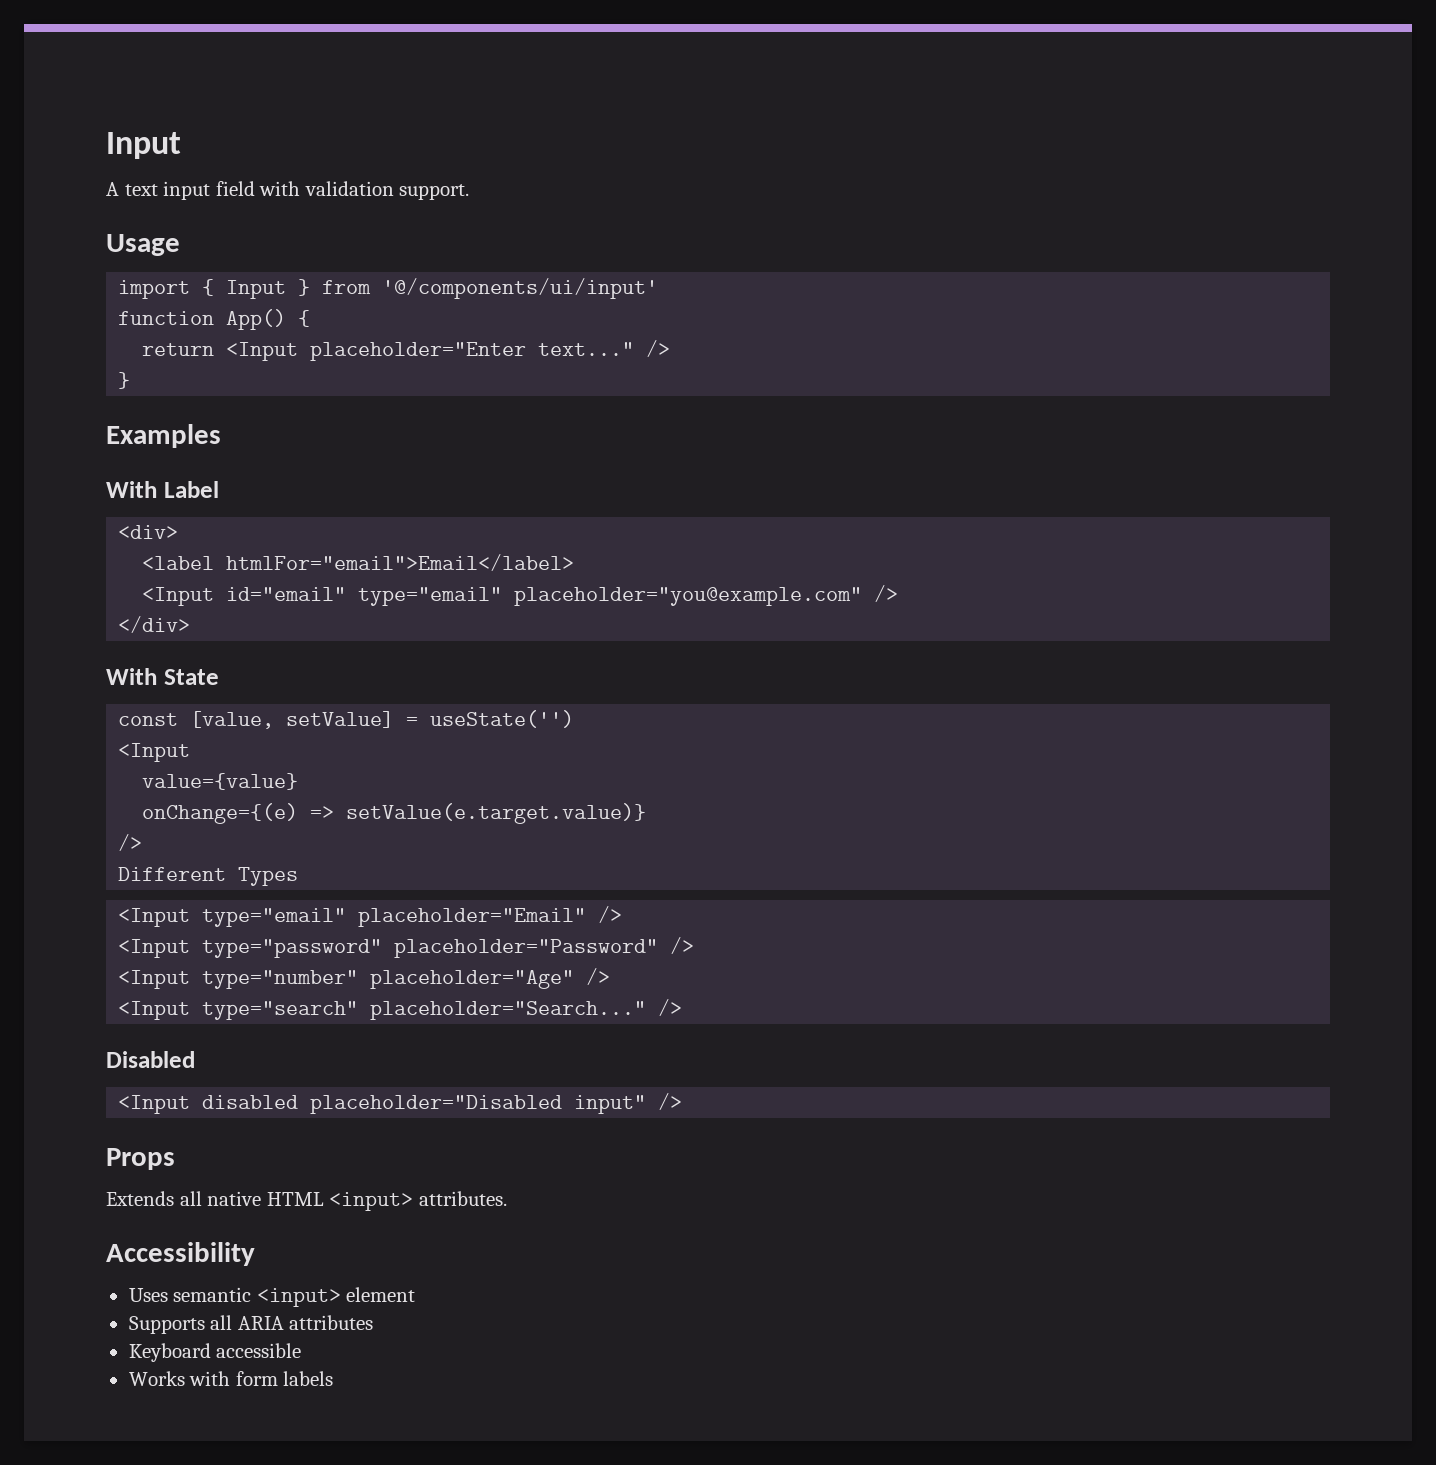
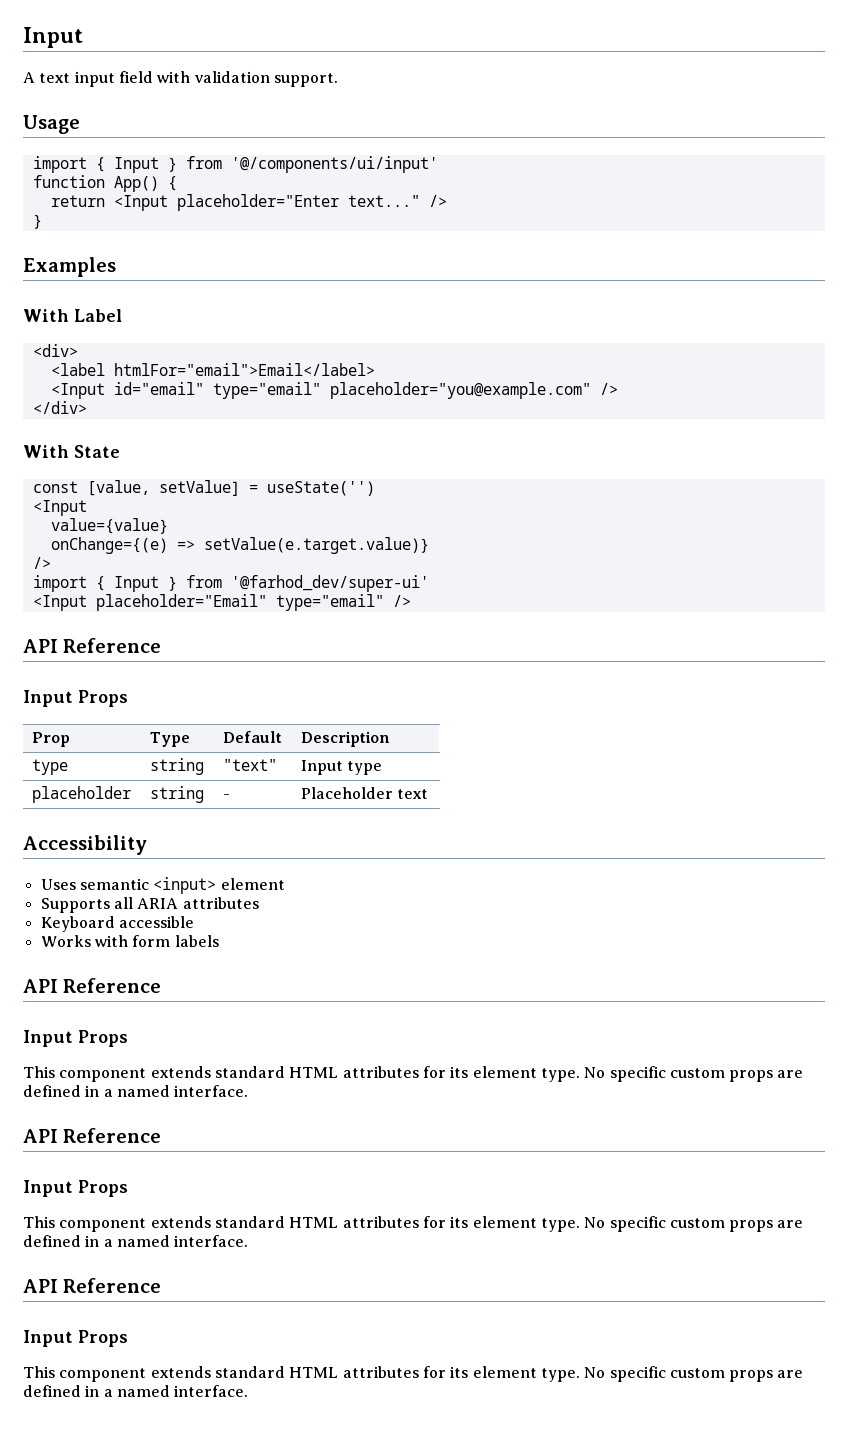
- Different Types
- <Input type="email" placeholder="Email" />
- <Input type="password" placeholder="Password" />
- <Input type="number" placeholder="Age" />
- <Input type="search" placeholder="Search..." />
- Disabled
- <Input disabled placeholder="Disabled input" />
- Props
- Extends all native HTML <input> attributes.
+ import { Input } from '@farhod_dev/super-ui'
+ <Input placeholder="Email" type="email" />
+ API Reference
+ Input Props
+ Prop | Type | Default | Description
+ type | string | "text" | Input type
+ placeholder | string | - | Placeholder text
  Works with form labels
+ API Reference
+ Input Props
+ This component extends standard HTML attributes for its element type. No specific custom props are defined in a named interface.
+ API Reference
+ Input Props
+ This component extends standard HTML attributes for its element type. No specific custom props are defined in a named interface.
+ API Reference
+ Input Props
+ This component extends standard HTML attributes for its element type. No specific custom props are defined in a named interface.

